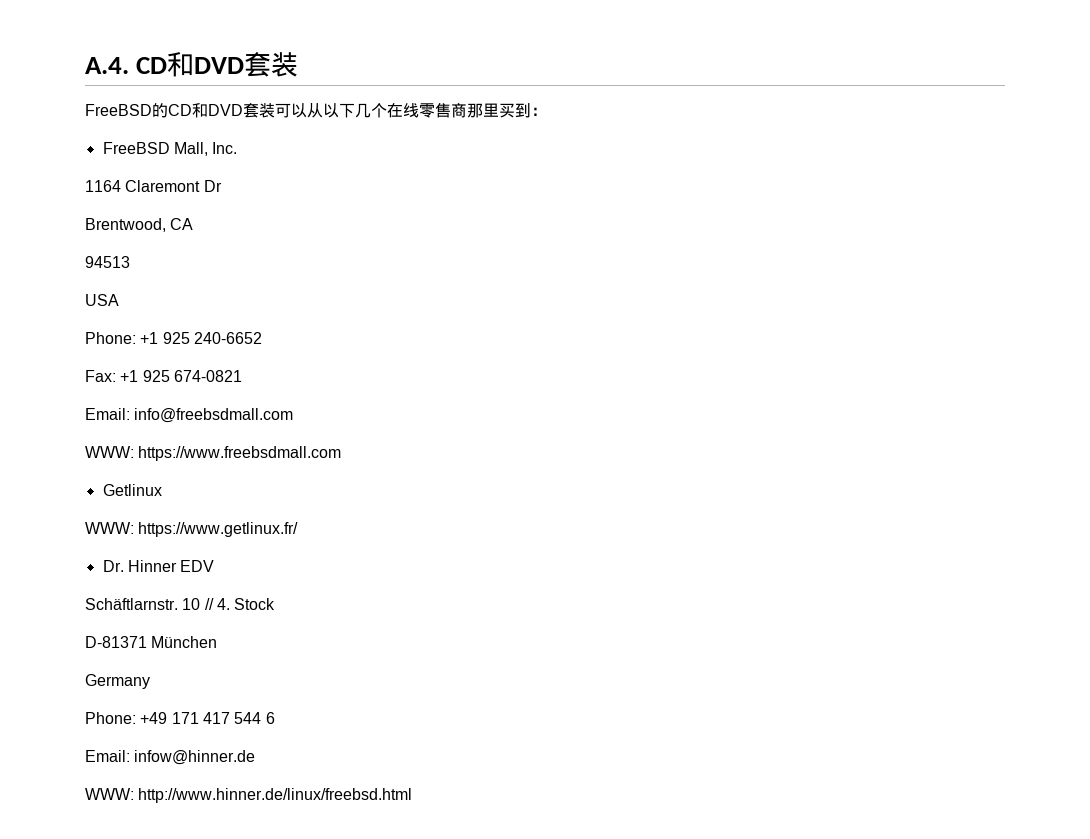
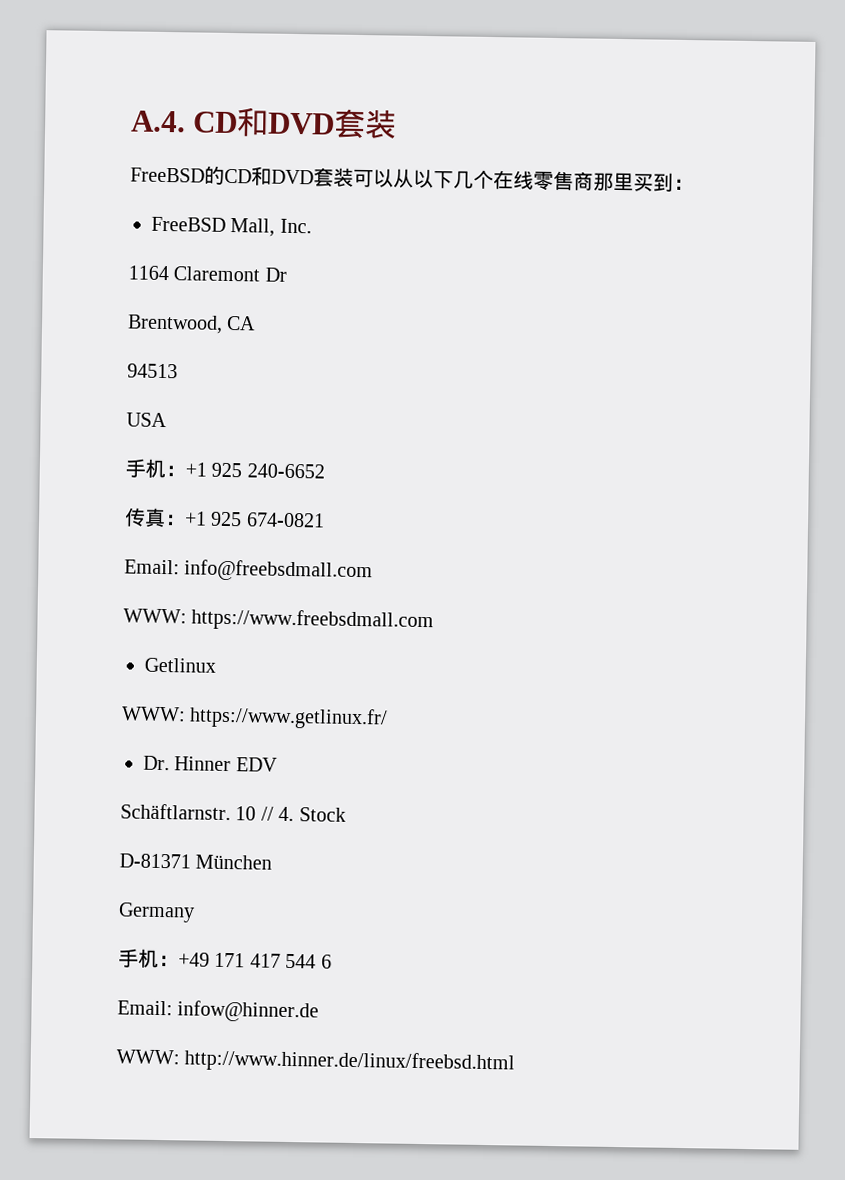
- Phone: +1 925 240-6652
+ 手机：+1 925 240-6652
- Fax: +1 925 674-0821
+ 传真：+1 925 674-0821
- Phone: +49 171 417 544 6
+ 手机：+49 171 417 544 6

